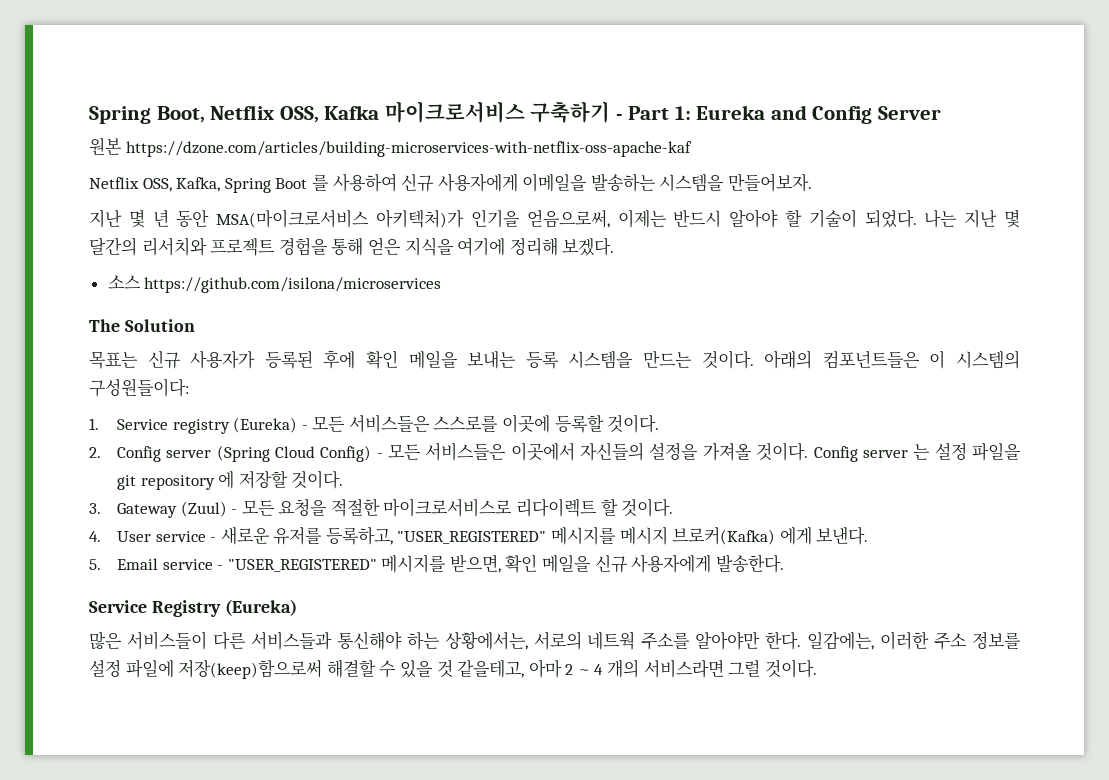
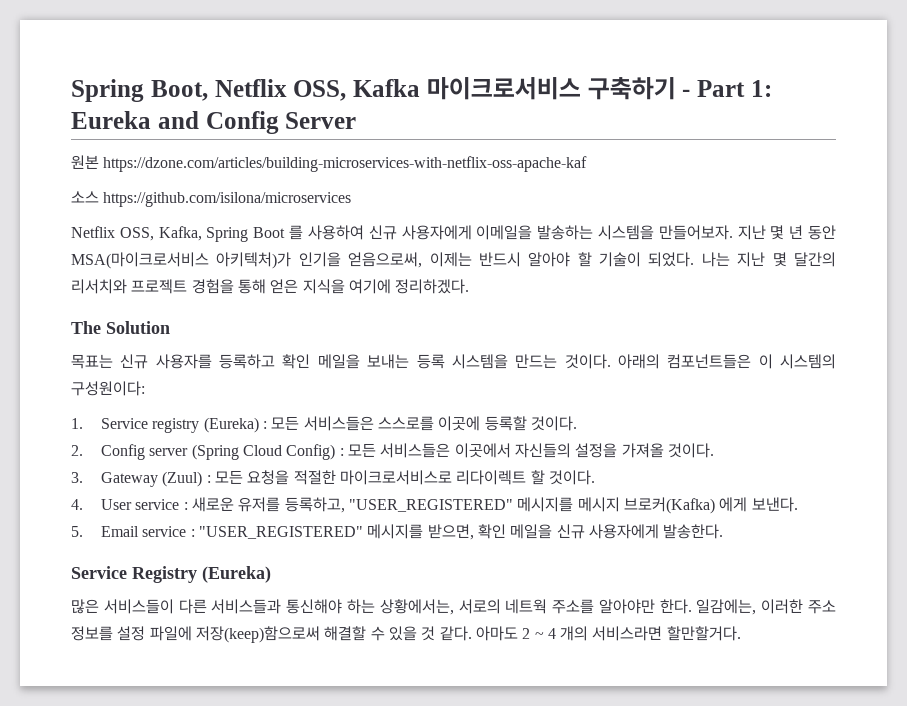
+ 소스 https://github.com/isilona/microservices
- Netflix OSS, Kafka, Spring Boot 를 사용하여 신규 사용자에게 이메일을 발송하는 시스템을 만들어보자.
- 지난 몇 년 동안 MSA(마이크로서비스 아키텍처)가 인기을 얻음으로써, 이제는 반드시 알아야 할 기술이 되었다.
+ Netflix OSS, Kafka, Spring Boot 를 사용하여 신규 사용자에게 이메일을 발송하는 시스템을 만들어보자. 지난 몇 년 동안 MSA(마이크로서비스 아키텍처)가 인기을 얻음으로써, 이제는 반드시 알아야 할 기술이 되었다.
- 나는 지난 몇 달간의 리서치와 프로젝트 경험을 통해 얻은 지식을 여기에 정리해 보겠다.
- 소스 https://github.com/isilona/microservices
+ 나는 지난 몇 달간의 리서치와 프로젝트 경험을 통해 얻은 지식을 여기에 정리하겠다.
- 목표는 신규 사용자가 등록된 후에 확인 메일을 보내는 등록 시스템을 만드는 것이다.
+ 목표는 신규 사용자를 등록하고 확인 메일을 보내는 등록 시스템을 만드는 것이다.
- 아래의 컴포넌트들은 이 시스템의 구성원들이다:
+ 아래의 컴포넌트들은 이 시스템의 구성원이다:
- 1. Service registry (Eureka) - 모든 서비스들은 스스로를 이곳에 등록할 것이다.
+ 1. Service registry (Eureka) : 모든 서비스들은 스스로를 이곳에 등록할 것이다.
- 2. Config server (Spring Cloud Config) - 모든 서비스들은 이곳에서 자신들의 설정을 가져올 것이다. Config server 는 설정 파일을 git repository 에 저장할 것이다.
+ 2. Config server (Spring Cloud Config) : 모든 서비스들은 이곳에서 자신들의 설정을 가져올 것이다.
- 3. Gateway (Zuul) - 모든 요청을 적절한 마이크로서비스로 리다이렉트 할 것이다.
+ 3. Gateway (Zuul) : 모든 요청을 적절한 마이크로서비스로 리다이렉트 할 것이다.
- 4. User service - 새로운 유저를 등록하고, "USER_REGISTERED" 메시지를 메시지 브로커(Kafka) 에게 보낸다.
+ 4. User service : 새로운 유저를 등록하고, "USER_REGISTERED" 메시지를 메시지 브로커(Kafka) 에게 보낸다.
- 5. Email service - "USER_REGISTERED" 메시지를 받으면, 확인 메일을 신규 사용자에게 발송한다.
+ 5. Email service : "USER_REGISTERED" 메시지를 받으면, 확인 메일을 신규 사용자에게 발송한다.
- 일감에는, 이러한 주소 정보를 설정 파일에 저장(keep)함으로써 해결할 수 있을 것 같을테고, 아마 2 ~ 4 개의 서비스라면 그럴 것이다.
+ 일감에는, 이러한 주소 정보를 설정 파일에 저장(keep)함으로써 해결할 수 있을 것 같다. 아마도 2 ~ 4 개의 서비스라면 할만할거다.

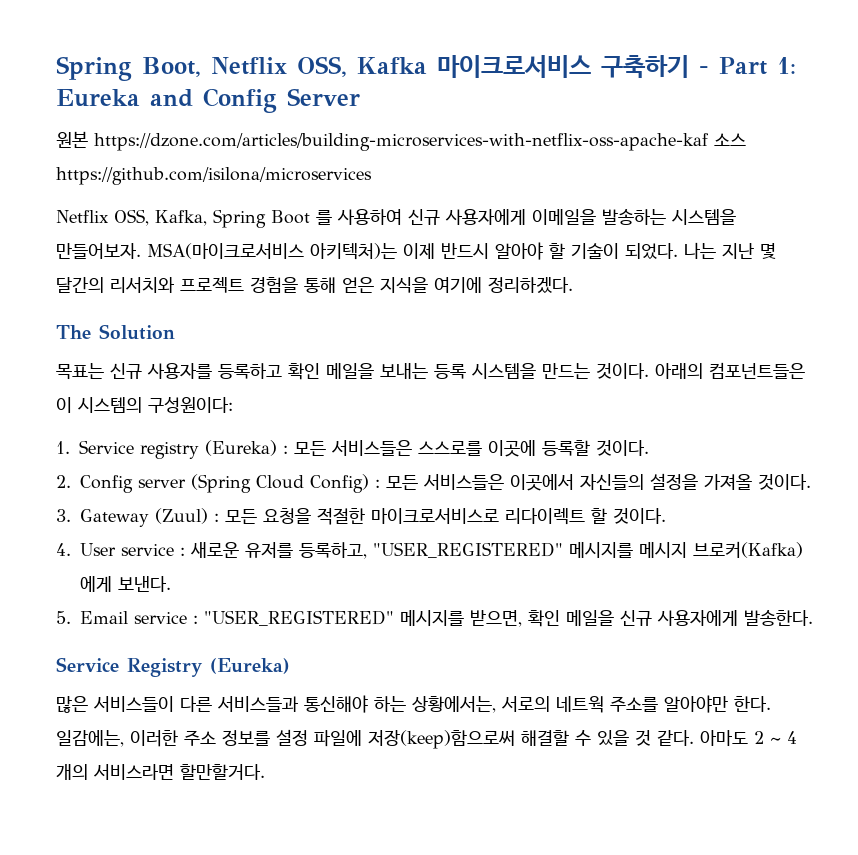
- 원본 https://dzone.com/articles/building-microservices-with-netflix-oss-apache-kaf
- 소스 https://github.com/isilona/microservices
+ 원본 https://dzone.com/articles/building-microservices-with-netflix-oss-apache-kaf 소스 https://github.com/isilona/microservices
- 지난 몇 년 동안 MSA(마이크로서비스 아키텍처)가 인기을 얻음으로써, 이제는 반드시 알아야 할 기술이 되었다.
+ MSA(마이크로서비스 아키텍처)는 이제 반드시 알아야 할 기술이 되었다.

